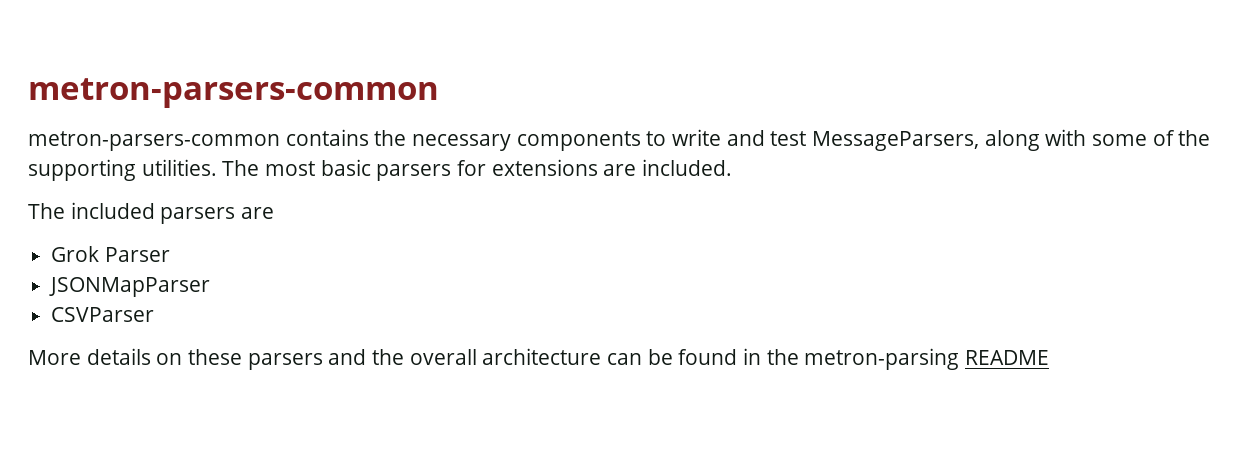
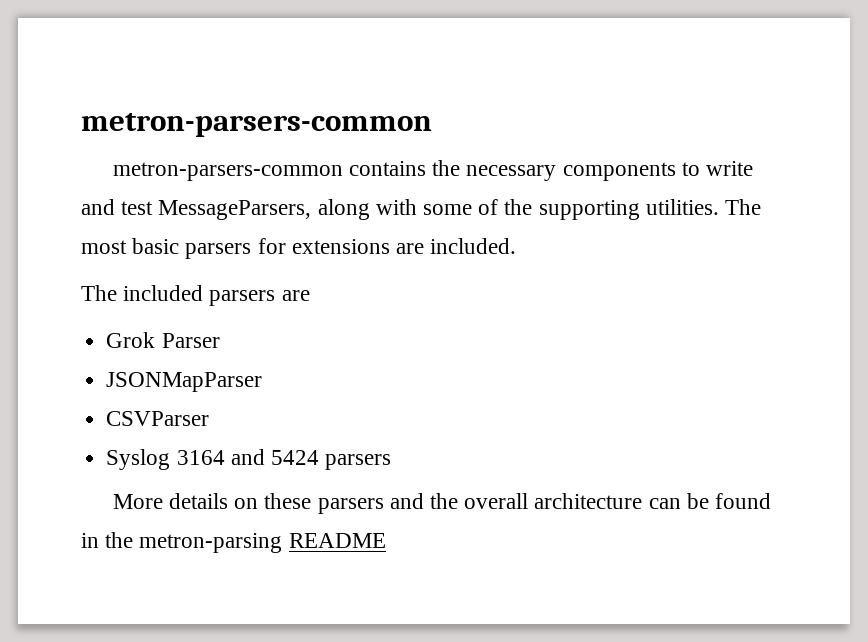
+ Syslog 3164 and 5424 parsers

